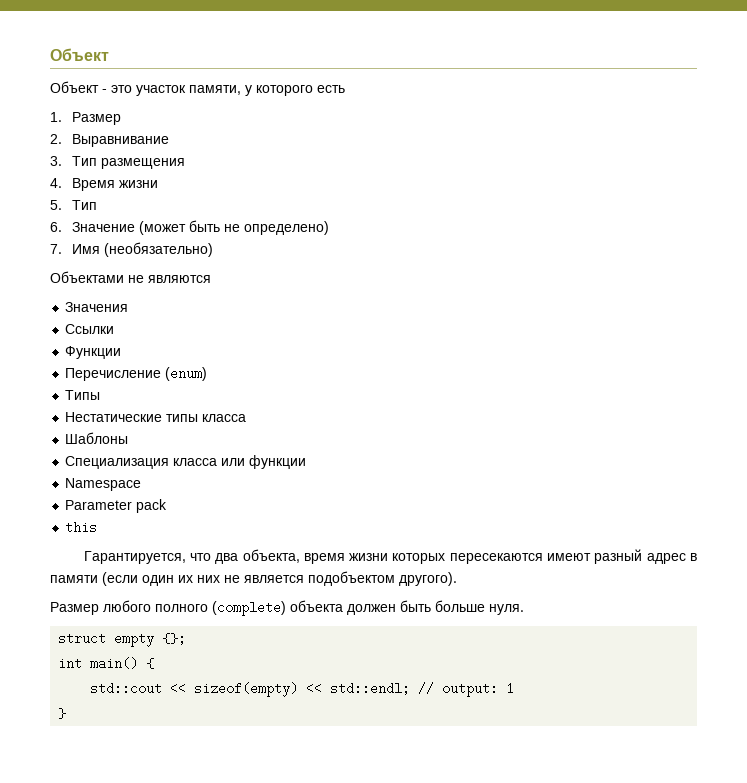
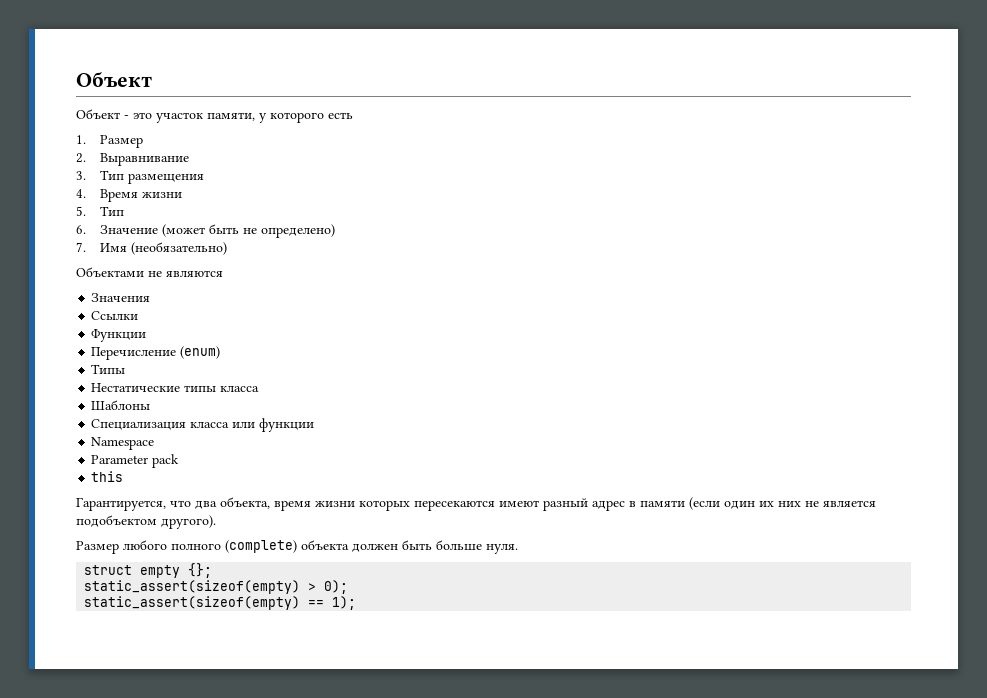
- int main() {
- std::cout << sizeof(empty) << std::endl; // output: 1
- }
+ static_assert(sizeof(empty) > 0);
+ static_assert(sizeof(empty) == 1);

